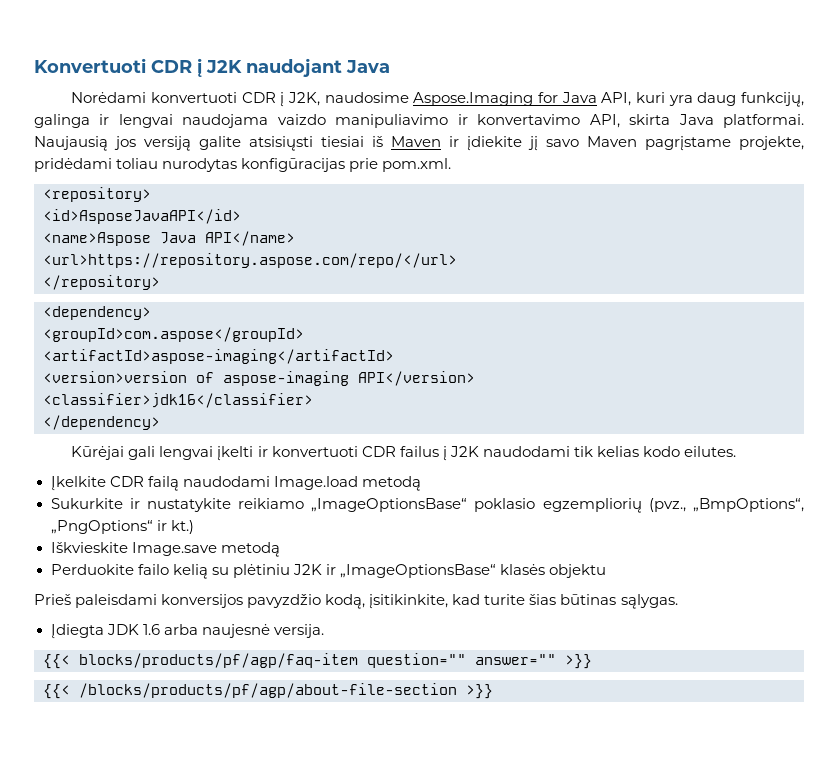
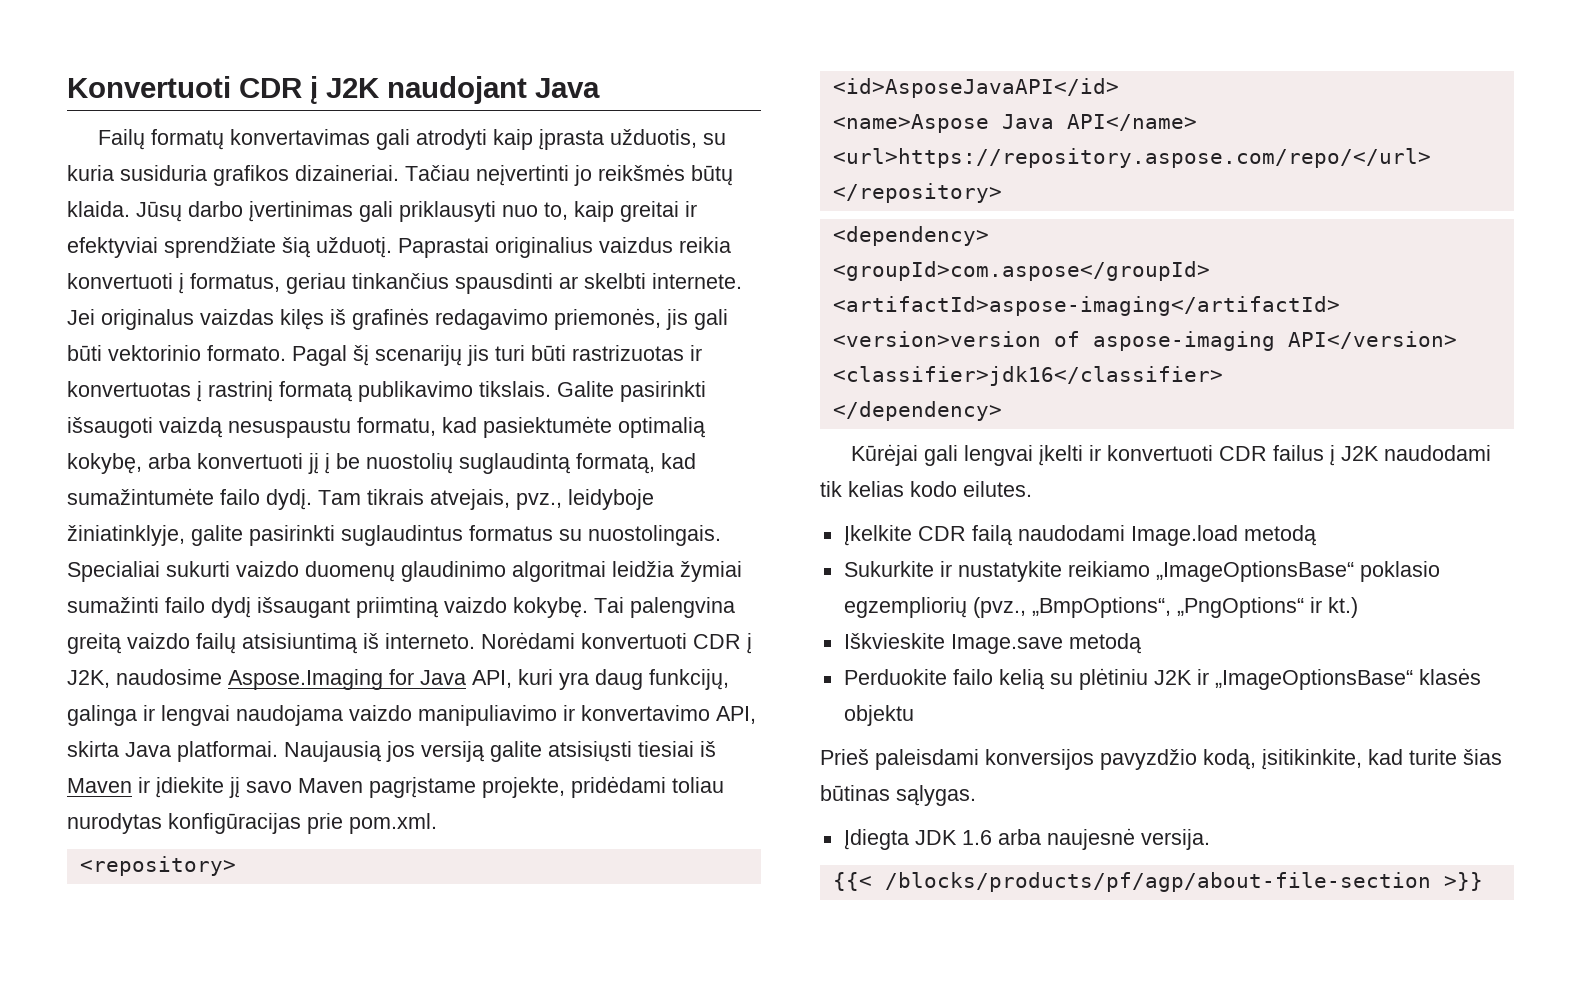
+ Failų formatų konvertavimas gali atrodyti kaip įprasta užduotis, su kuria susiduria grafikos dizaineriai. Tačiau neįvertinti jo reikšmės būtų klaida. Jūsų darbo įvertinimas gali priklausyti nuo to, kaip greitai ir efektyviai sprendžiate šią užduotį. Paprastai originalius vaizdus reikia konvertuoti į formatus, geriau tinkančius spausdinti ar skelbti internete. Jei originalus vaizdas kilęs iš grafinės redagavimo priemonės, jis gali būti vektorinio formato. Pagal šį scenarijų jis turi būti rastrizuotas ir konvertuotas į rastrinį formatą publikavimo tikslais. Galite pasirinkti išsaugoti vaizdą nesuspaustu formatu, kad pasiektumėte optimalią kokybę, arba konvertuoti jį į be nuostolių suglaudintą formatą, kad sumažintumėte failo dydį. Tam tikrais atvejais, pvz., leidyboje žiniatinklyje, galite pasirinkti suglaudintus formatus su nuostolingais. Specialiai sukurti vaizdo duomenų glaudinimo algoritmai leidžia žymiai sumažinti failo dydį išsaugant priimtiną vaizdo kokybę. Tai palengvina greitą vaizdo failų atsisiuntimą iš interneto.
- {{< blocks/products/pf/agp/faq-item question="" answer="" >}}

